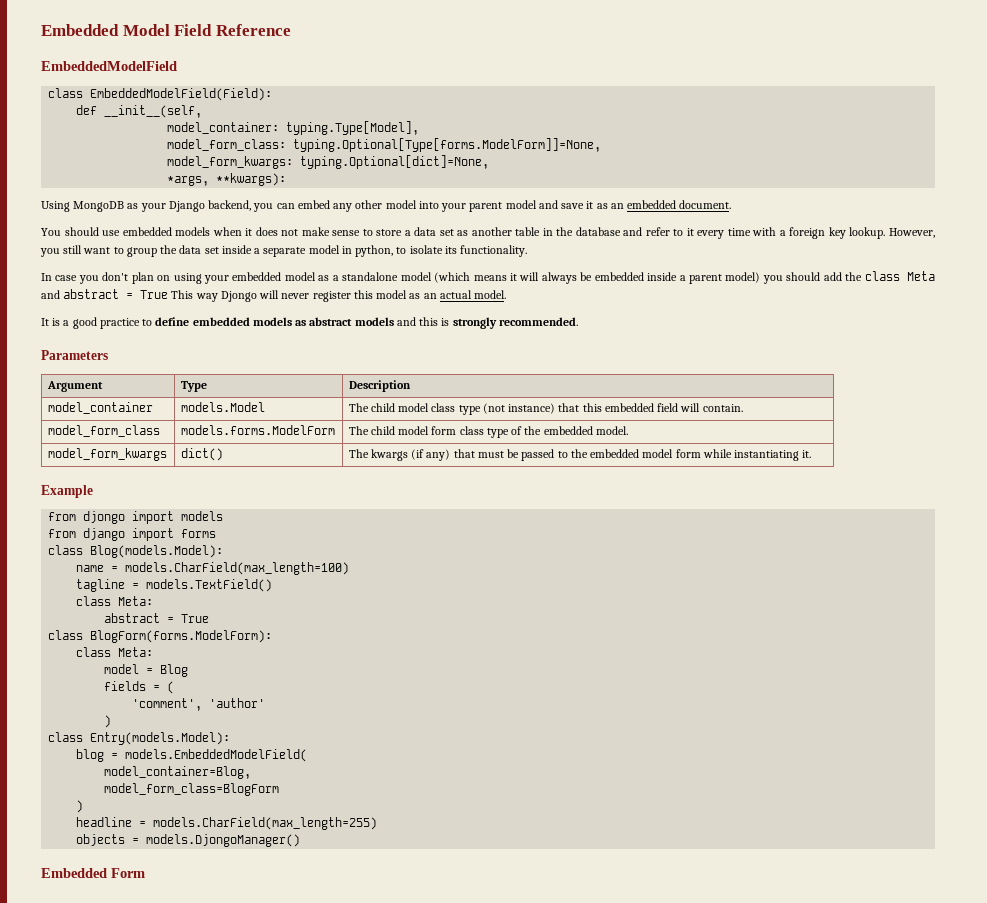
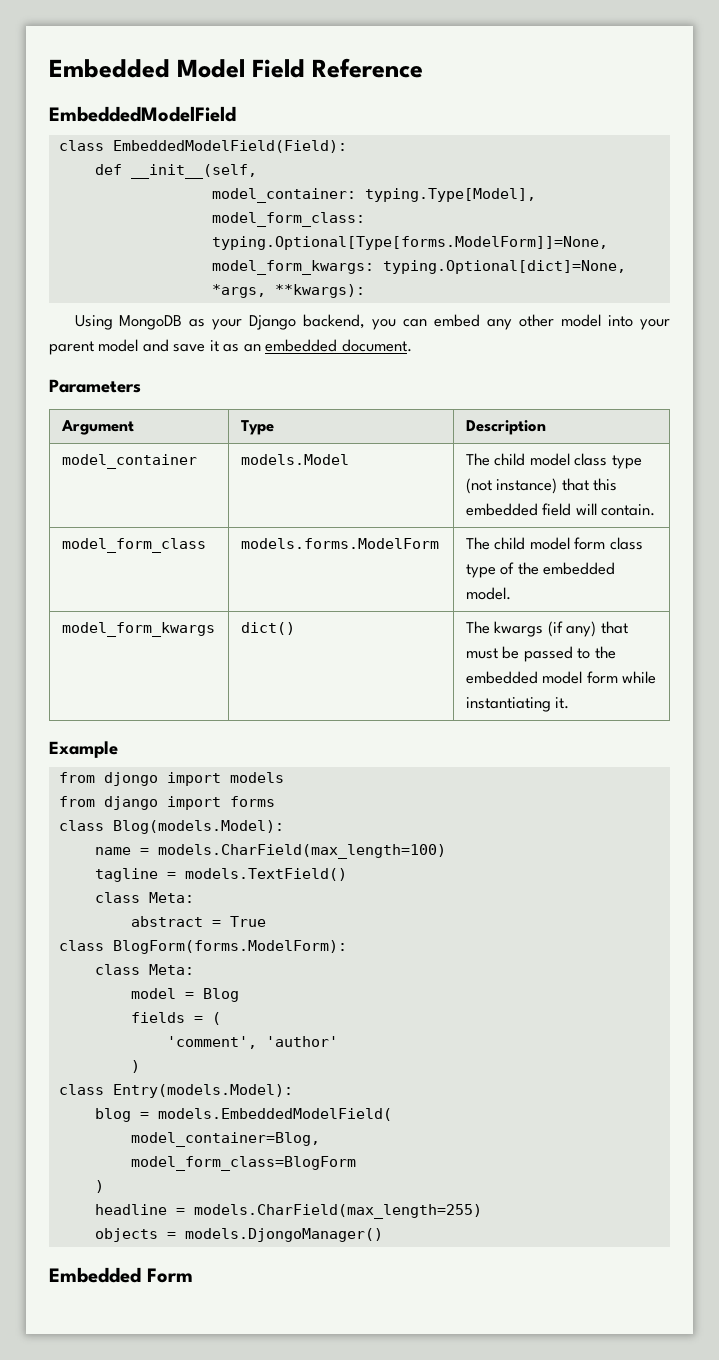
- You should use embedded models when it does not make sense to store a data set as another table in the database and refer to it every time with a foreign key lookup. However, you still want to group the data set inside a separate model in python, to isolate its functionality.
- In case you don't plan on using your embedded model as a standalone model (which means it will always be embedded inside a parent model) you should add the class Meta and abstract = True This way Djongo will never register this model as an actual model.
- It is a good practice to define embedded models as abstract models and this is strongly recommended.

